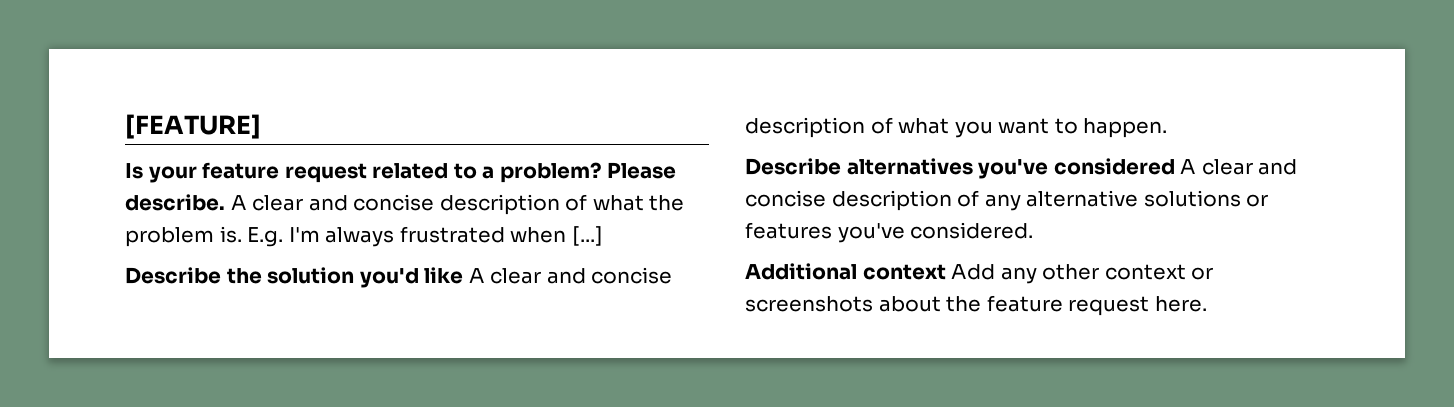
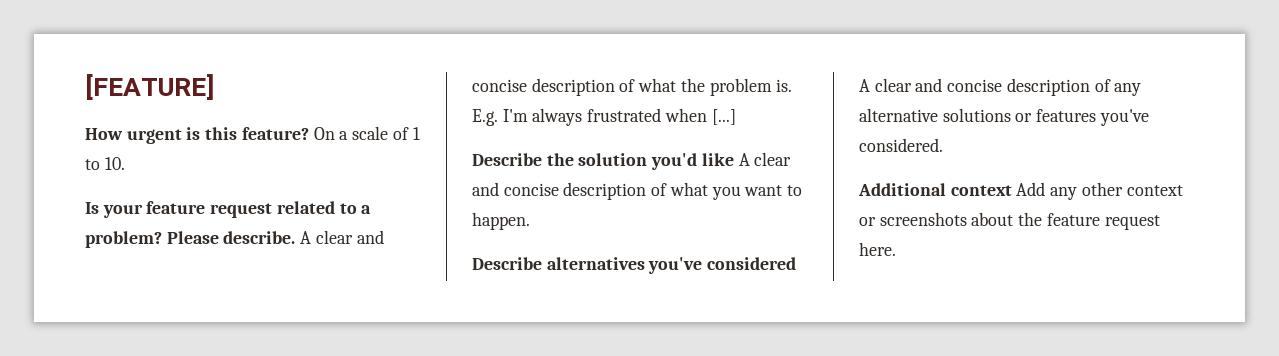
+ How urgent is this feature? On a scale of 1 to 10.

